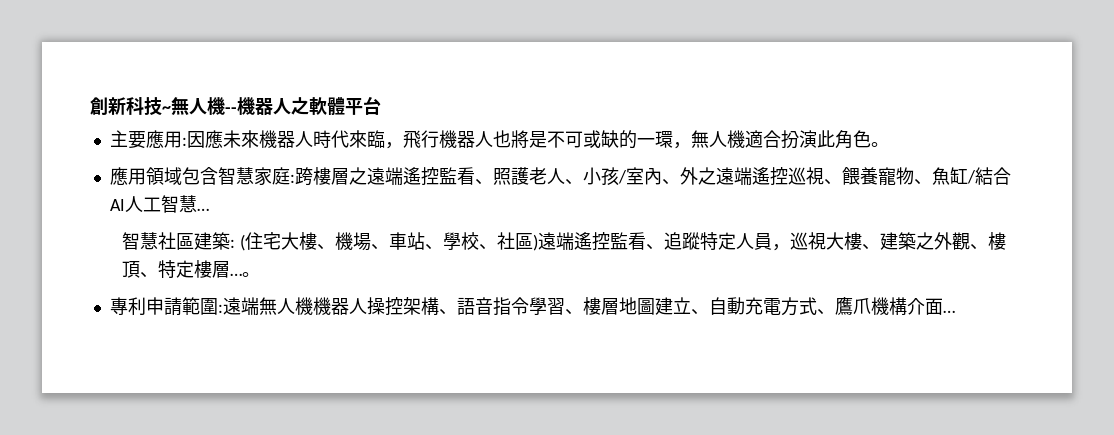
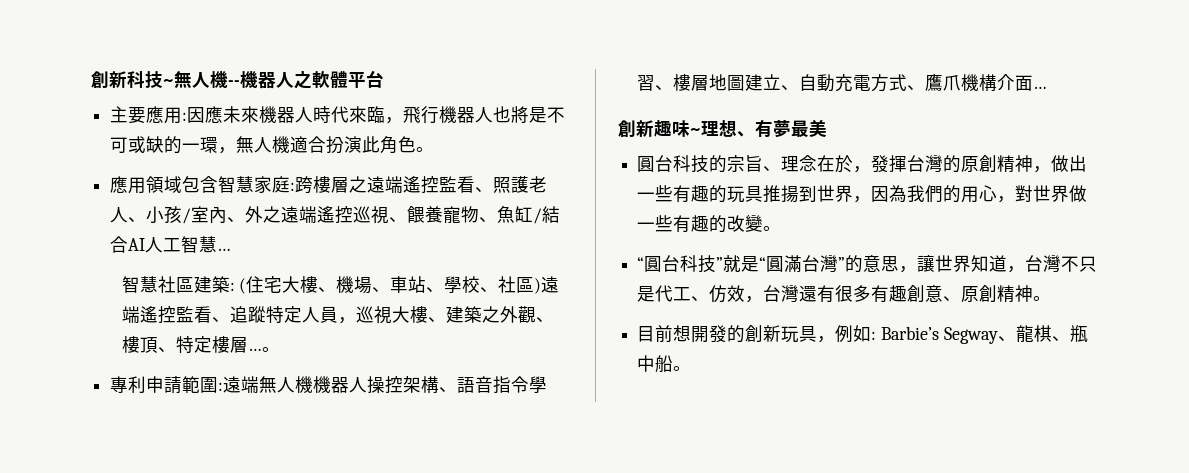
+ 創新趣味~理想、有夢最美
+ 圓台科技的宗旨、理念在於，發揮台灣的原創精神，做出一些有趣的玩具推揚到世界，因為我們的用心，對世界做一些有趣的改變。
+ “圓台科技”就是“圓滿台灣”的意思，讓世界知道，台灣不只是代工、仿效，台灣還有很多有趣創意、原創精神。
+ 目前想開發的創新玩具，例如: Barbie’s Segway、龍棋、瓶中船。

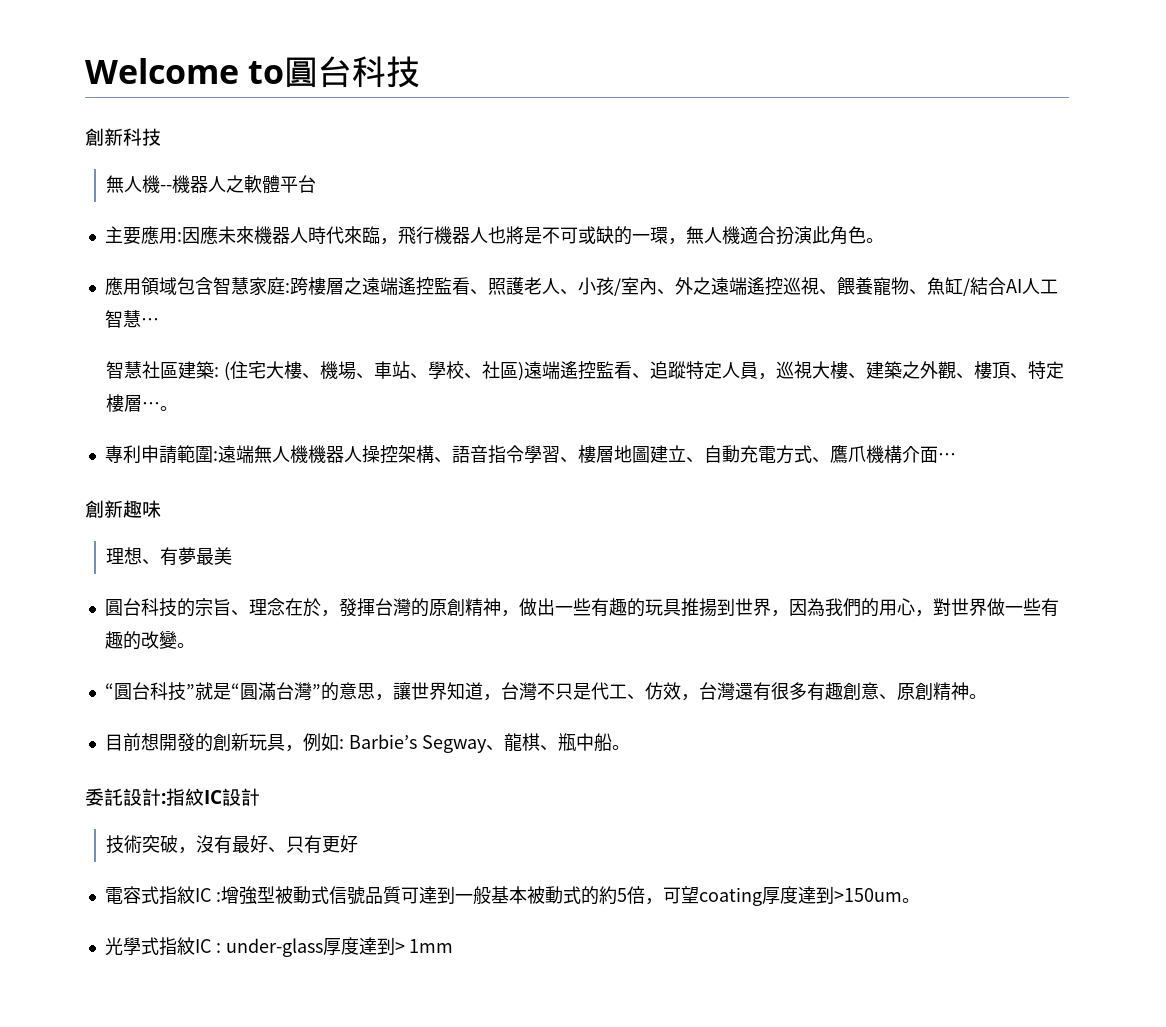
+ Welcome to圓台科技
- 創新科技~無人機--機器人之軟體平台
+ 創新科技
+ 無人機--機器人之軟體平台
- 創新趣味~理想、有夢最美
+ 創新趣味
+ 理想、有夢最美
+ 委託設計:指紋IC設計
+ 技術突破，沒有最好、只有更好
+ 電容式指紋IC :增強型被動式信號品質可達到一般基本被動式的約5倍，可望coating厚度達到>150um。
+ 光學式指紋IC : under-glass厚度達到> 1mm

